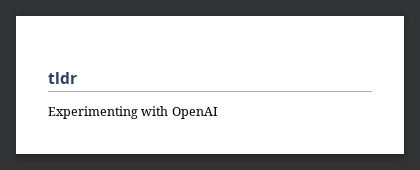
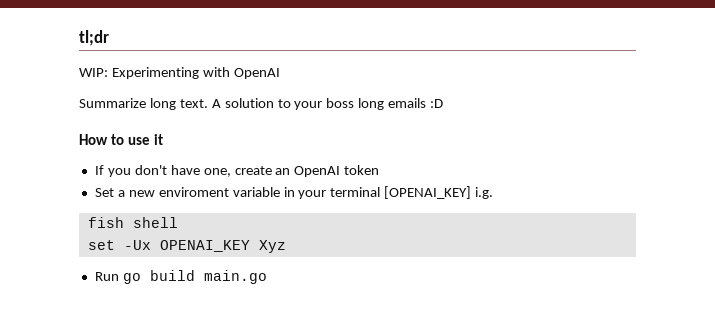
- tldr
- Experimenting with OpenAI
+ tl;dr
+ WIP: Experimenting with OpenAI
+ Summarize long text. A solution to your boss long emails :D
+ How to use it
+ If you don't have one, create an OpenAI token
+ Set a new enviroment variable in your terminal [OPENAI_KEY] i.g.
+ fish shell
+ set -Ux OPENAI_KEY Xyz
+ Run go build main.go

